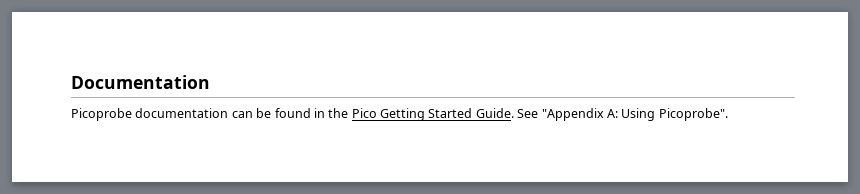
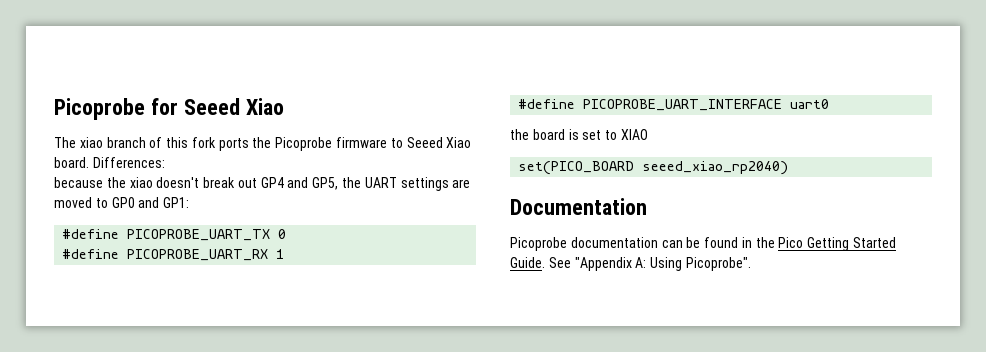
+ Picoprobe for Seeed Xiao
+ The xiao branch of this fork ports the Picoprobe firmware to Seeed Xiao board. Differences:
+ because the xiao doesn't break out GP4 and GP5, the UART settings are moved to GP0 and GP1:
+ #define PICOPROBE_UART_TX 0
+ #define PICOPROBE_UART_RX 1
+ #define PICOPROBE_UART_INTERFACE uart0
+ the board is set to XIAO
+ set(PICO_BOARD seeed_xiao_rp2040)

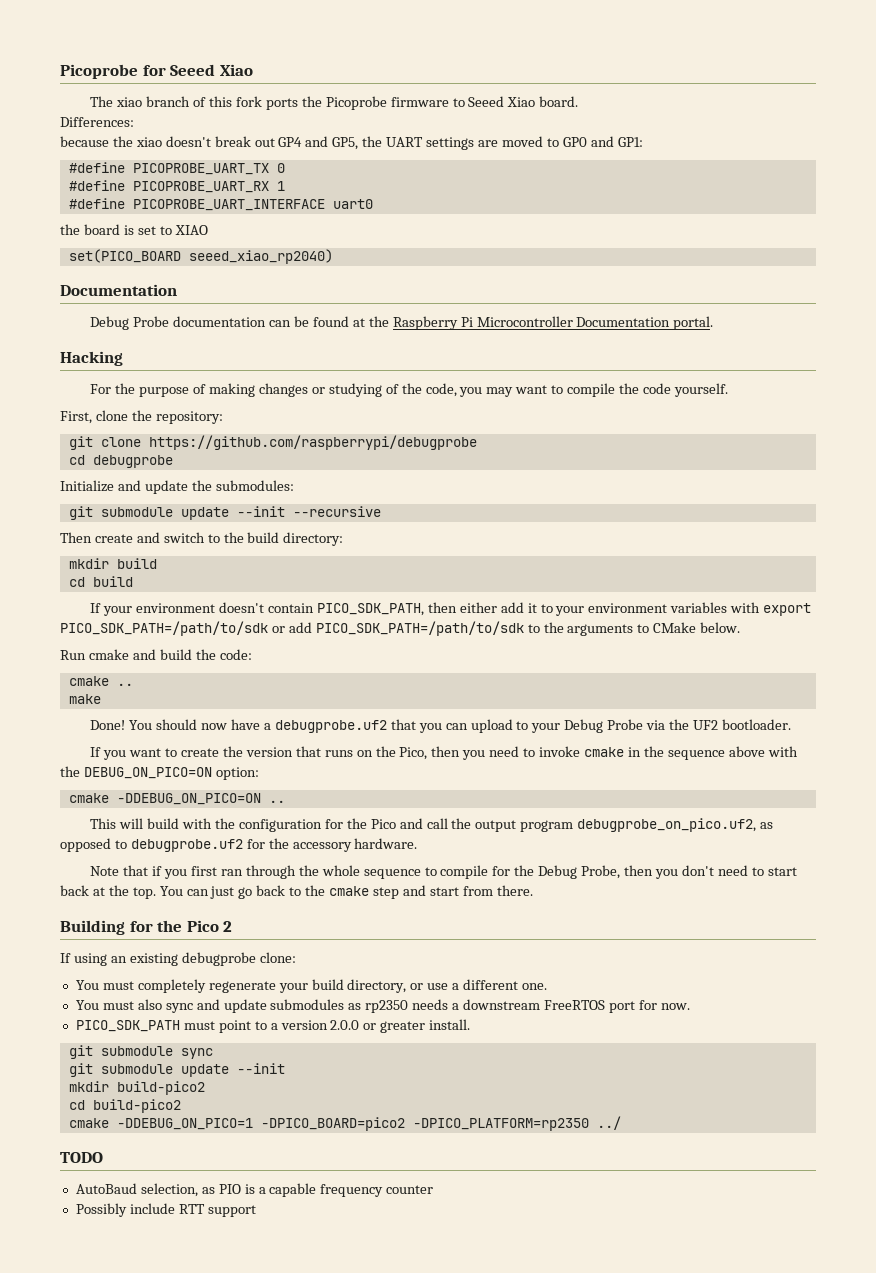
- The xiao branch of this fork ports the Picoprobe firmware to Seeed Xiao board. Differences:
+ The xiao branch of this fork ports the Picoprobe firmware to Seeed Xiao board.
+ Differences:
- Picoprobe documentation can be found in the Pico Getting Started Guide. See "Appendix A: Using Picoprobe".
+ Debug Probe documentation can be found at the Raspberry Pi Microcontroller Documentation portal.
+ Hacking
+ For the purpose of making changes or studying of the code, you may want to compile the code yourself.
+ First, clone the repository:
+ git clone https://github.com/raspberrypi/debugprobe
+ cd debugprobe
+ Initialize and update the submodules:
+ git submodule update --init --recursive
+ Then create and switch to the build directory:
+ mkdir build
+ cd build
+ If your environment doesn't contain PICO_SDK_PATH, then either add it to your environment variables with export PICO_SDK_PATH=/path/to/sdk or add PICO_SDK_PATH=/path/to/sdk to the arguments to CMake below.
+ Run cmake and build the code:
+ cmake ..
+ make
+ Done! You should now have a debugprobe.uf2 that you can upload to your Debug Probe via the UF2 bootloader.
+ If you want to create the version that runs on the Pico, then you need to invoke cmake in the sequence above with the DEBUG_ON_PICO=ON option:
+ cmake -DDEBUG_ON_PICO=ON ..
+ This will build with the configuration for the Pico and call the output program debugprobe_on_pico.uf2, as opposed to debugprobe.uf2 for the accessory hardware.
+ Note that if you first ran through the whole sequence to compile for the Debug Probe, then you don't need to start back at the top. You can just go back to the cmake step and start from there.
+ Building for the Pico 2
+ If using an existing debugprobe clone:
+ You must completely regenerate your build directory, or use a different one.
+ You must also sync and update submodules as rp2350 needs a downstream FreeRTOS port for now.
+ PICO_SDK_PATH must point to a version 2.0.0 or greater install.
+ git submodule sync
+ git submodule update --init
+ mkdir build-pico2
+ cd build-pico2
+ cmake -DDEBUG_ON_PICO=1 -DPICO_BOARD=pico2 -DPICO_PLATFORM=rp2350 ../
+ TODO
+ AutoBaud selection, as PIO is a capable frequency counter
+ Possibly include RTT support

